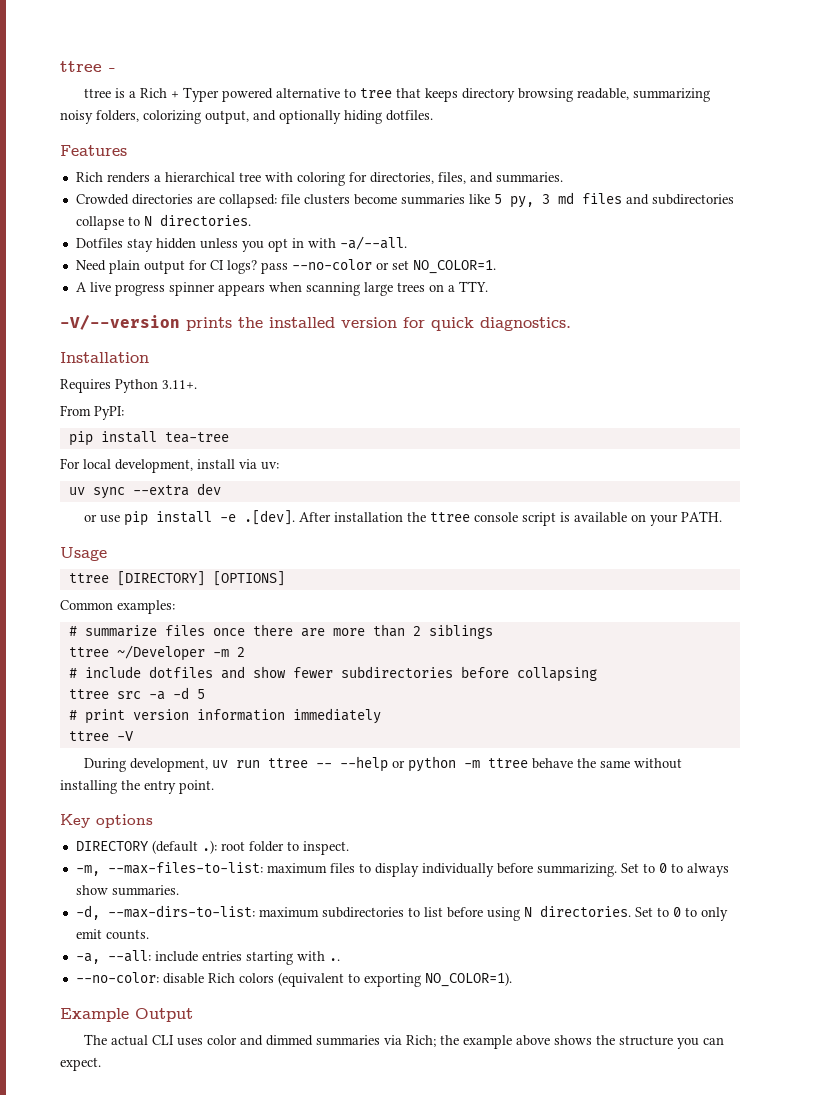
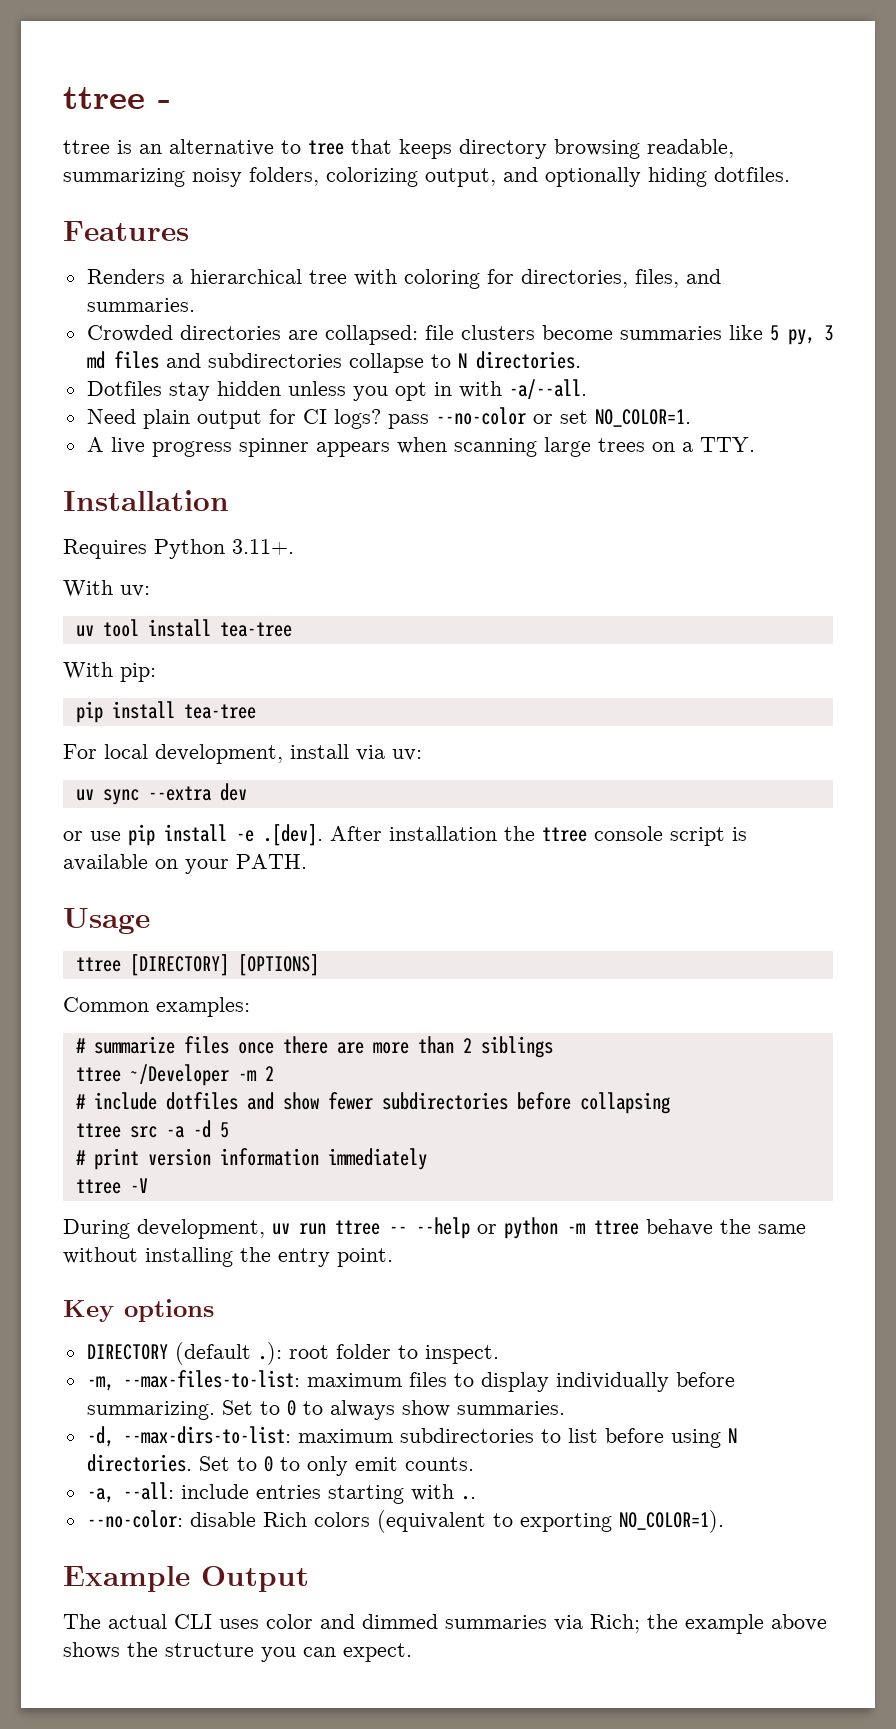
- ttree is a Rich + Typer powered alternative to tree that keeps directory browsing readable, summarizing noisy folders, colorizing output, and optionally hiding dotfiles.
+ ttree is an alternative to tree that keeps directory browsing readable, summarizing noisy folders, colorizing output, and optionally hiding dotfiles.
- Rich renders a hierarchical tree with coloring for directories, files, and summaries.
+ Renders a hierarchical tree with coloring for directories, files, and summaries.
- -V/--version prints the installed version for quick diagnostics.
  Installation
  Requires Python 3.11+.
- From PyPI:
+ With uv:
+ uv tool install tea-tree
+ With pip:

